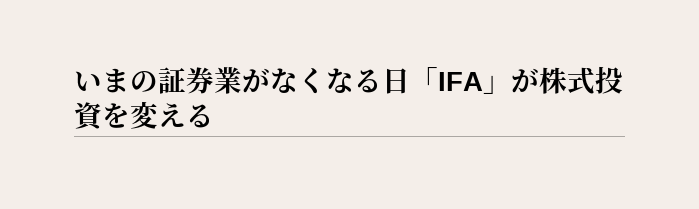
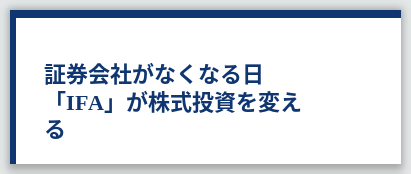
- いまの証券業がなくなる日「IFA」が株式投資を変える
+ 証券会社がなくなる日「IFA」が株式投資を変える

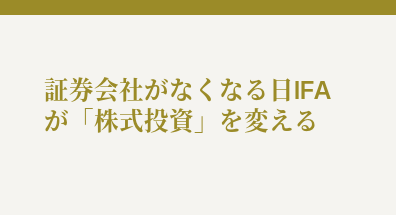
- 証券会社がなくなる日「IFA」が株式投資を変える
+ 証券会社がなくなる日IFAが「株式投資」を変える

